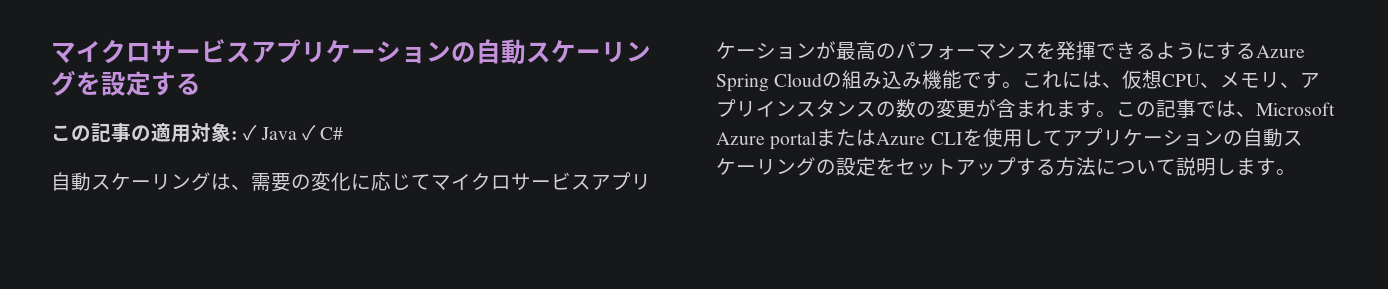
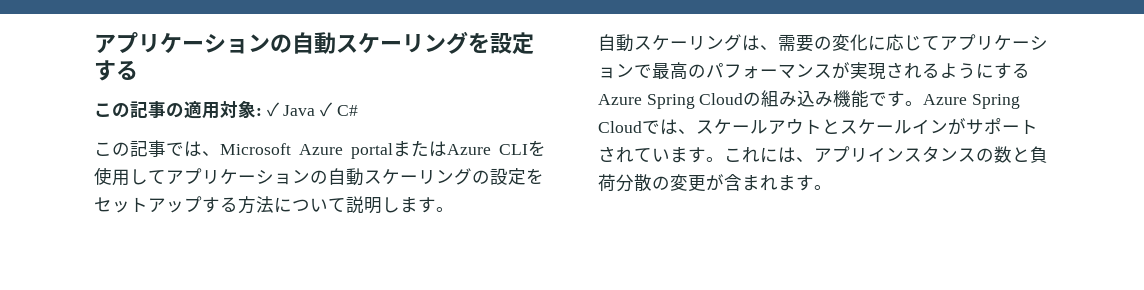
- マイクロサービスアプリケーションの自動スケーリングを設定する
+ アプリケーションの自動スケーリングを設定する
- 自動スケーリングは、需要の変化に応じてマイクロサービスアプリケーションが最高のパフォーマンスを発揮できるようにするAzure Spring Cloudの組み込み機能です。これには、仮想CPU、メモリ、アプリインスタンスの数の変更が含まれます。
+ 自動スケーリングは、需要の変化に応じてアプリケーションで最高のパフォーマンスが実現されるようにするAzure Spring Cloudの組み込み機能です。Azure Spring Cloudでは、スケールアウトとスケールインがサポートされています。これには、アプリインスタンスの数と負荷分散の変更が含まれます。

